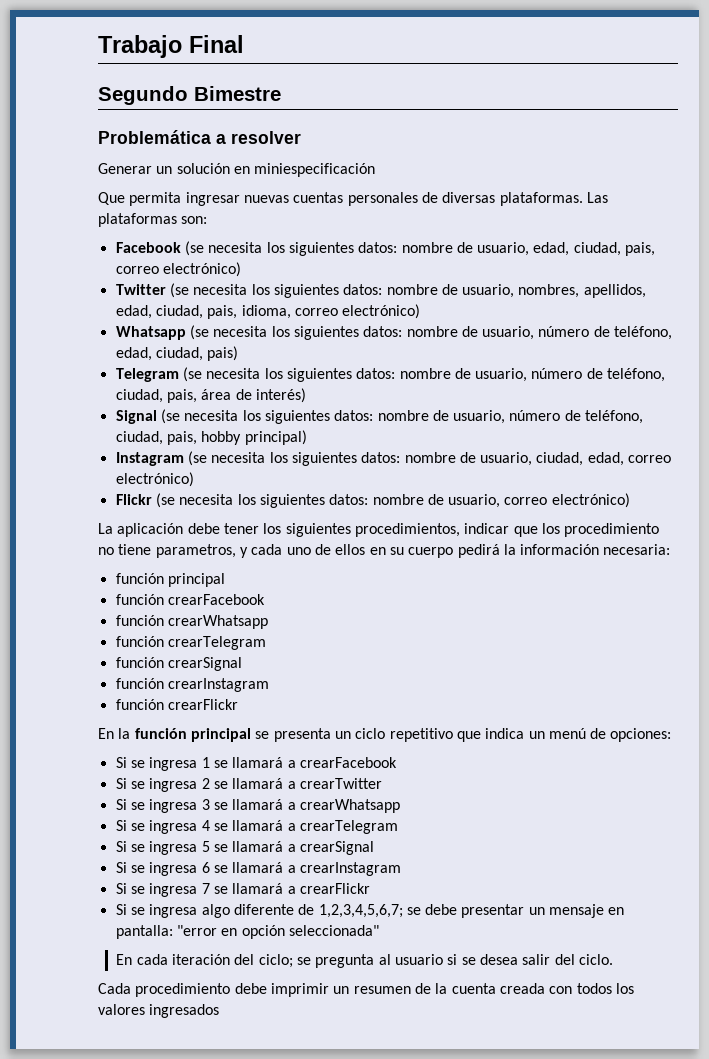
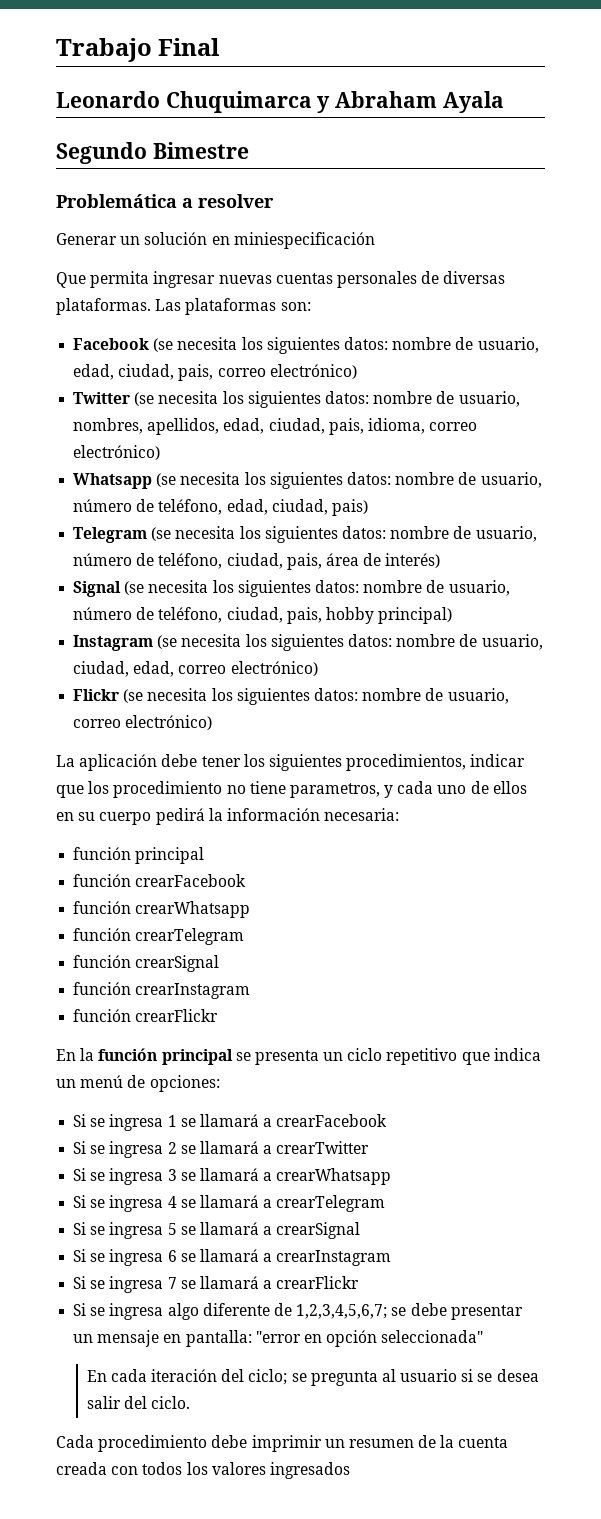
+ Leonardo Chuquimarca y Abraham Ayala

